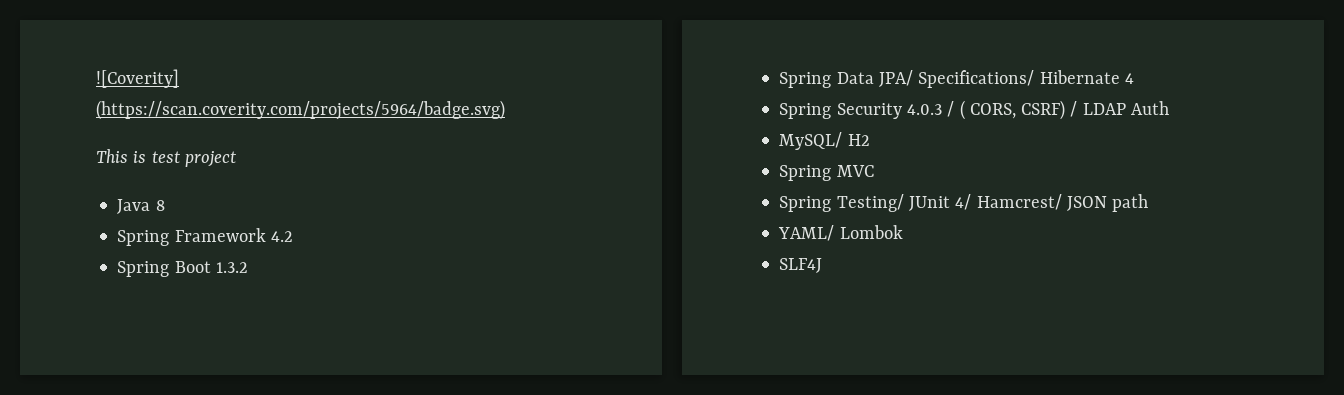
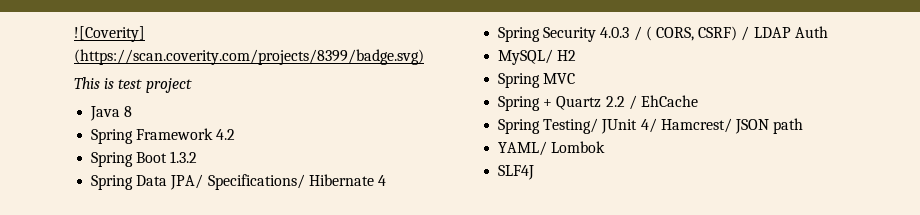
- ![Coverity] (https://scan.coverity.com/projects/5964/badge.svg)
+ ![Coverity] (https://scan.coverity.com/projects/8399/badge.svg)
+ Spring + Quartz 2.2 / EhCache

